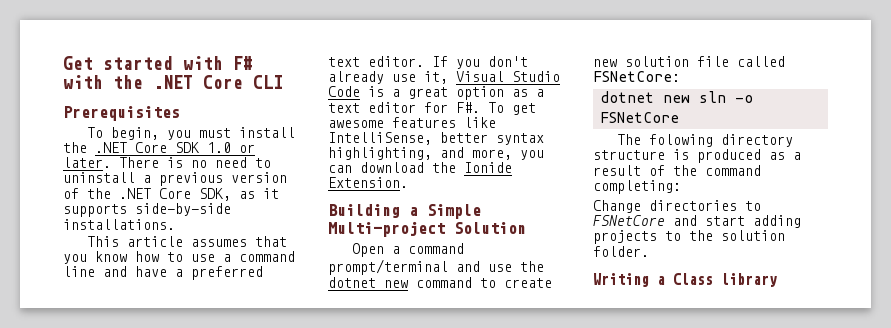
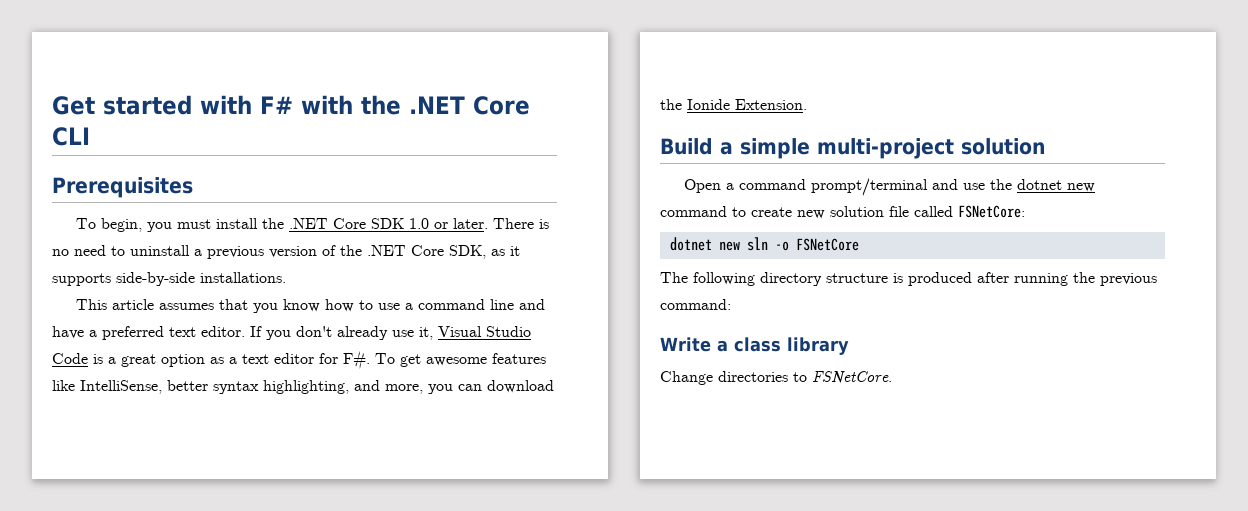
- Building a Simple Multi-project Solution
+ Build a simple multi-project solution
- The folowing directory structure is produced as a result of the command completing:
- Change directories to FSNetCore and start adding projects to the solution folder.
- Writing a Class library
+ The following directory structure is produced after running the previous command:
+ Write a class library
+ Change directories to FSNetCore.

